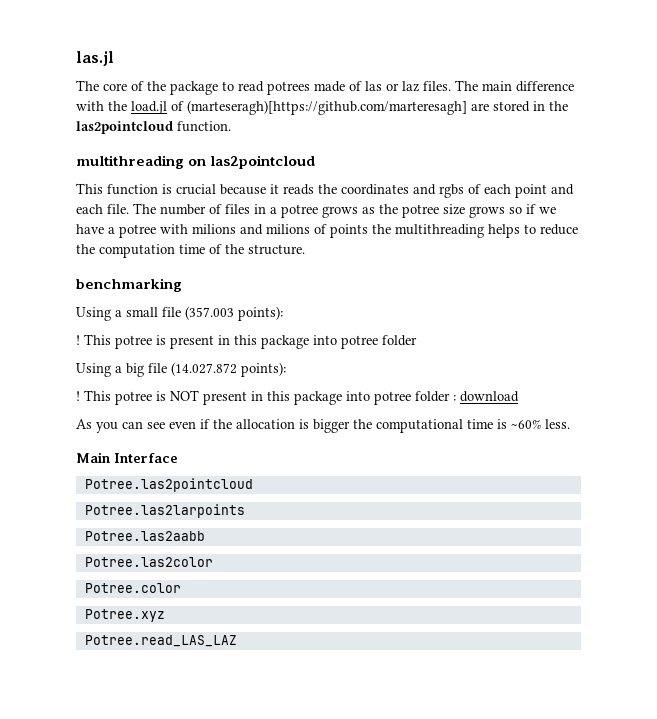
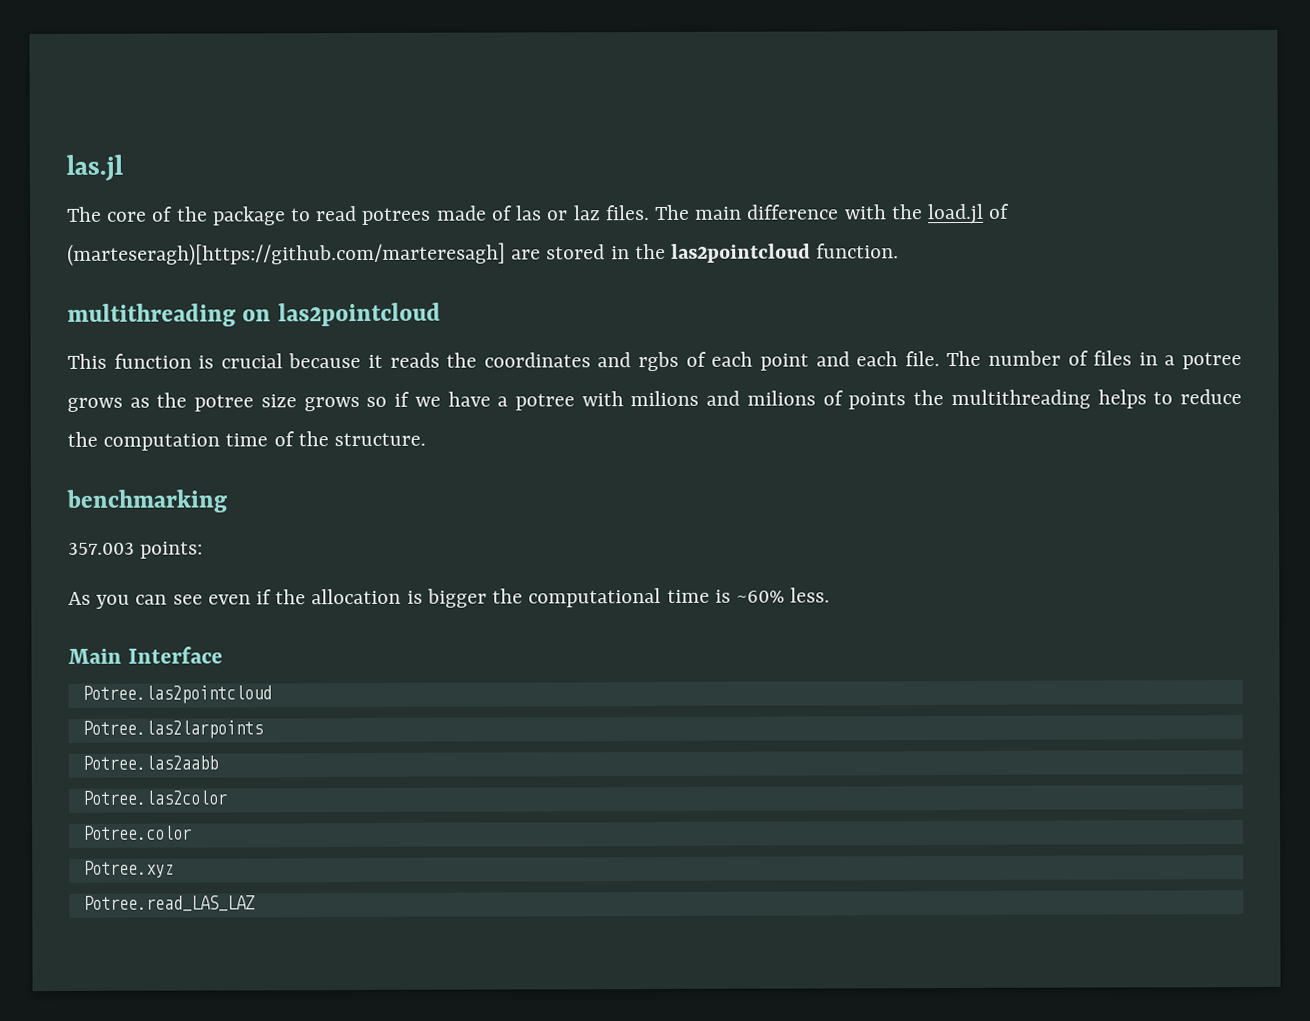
- Using a small file (357.003 points):
- ! This potree is present in this package into potree folder
- Using a big file (14.027.872 points):
- ! This potree is NOT present in this package into potree folder : download
+ 357.003 points:

